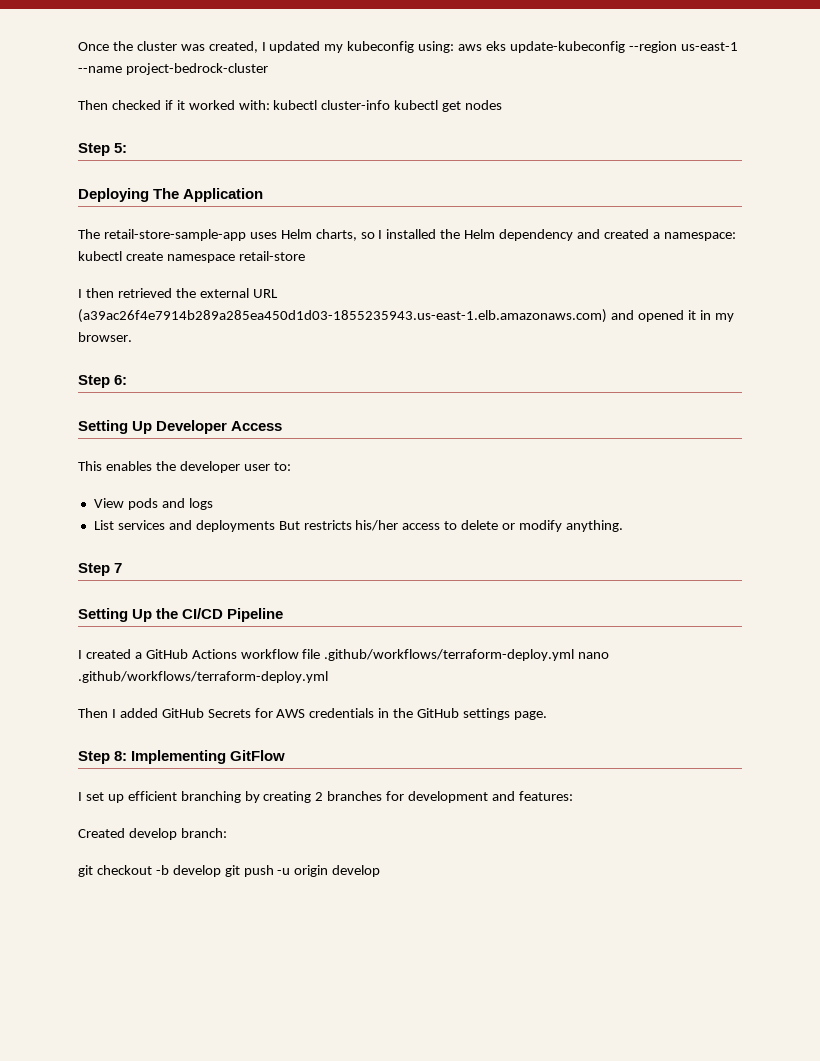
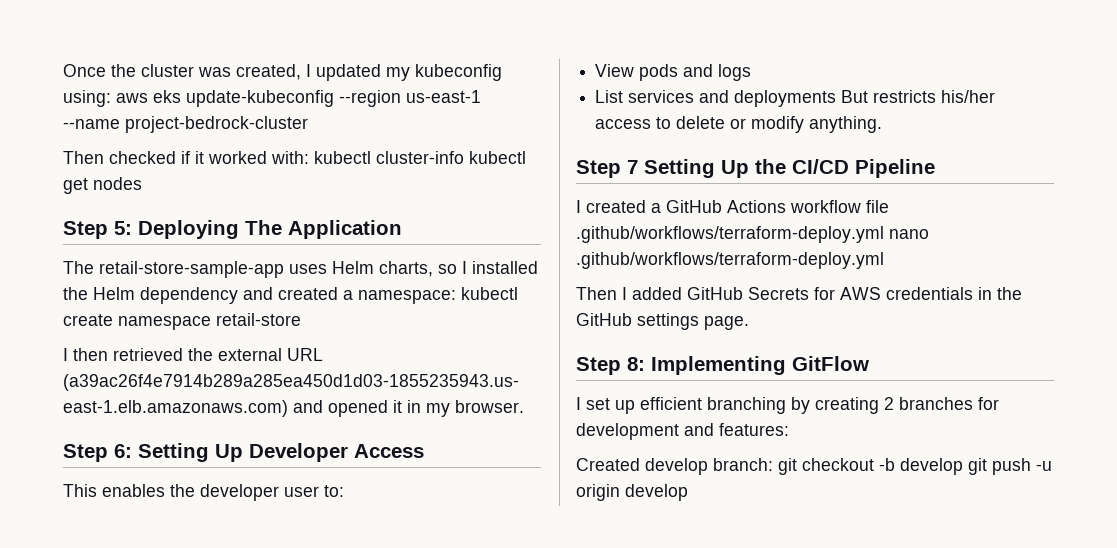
- Step 5:
- Deploying The Application
+ Step 5: Deploying The Application
- Step 6:
- Setting Up Developer Access
+ Step 6: Setting Up Developer Access
- Step 7
- Setting Up the CI/CD Pipeline
+ Step 7 Setting Up the CI/CD Pipeline
- Created develop branch:
- git checkout -b develop git push -u origin develop
+ Created develop branch: git checkout -b develop git push -u origin develop

